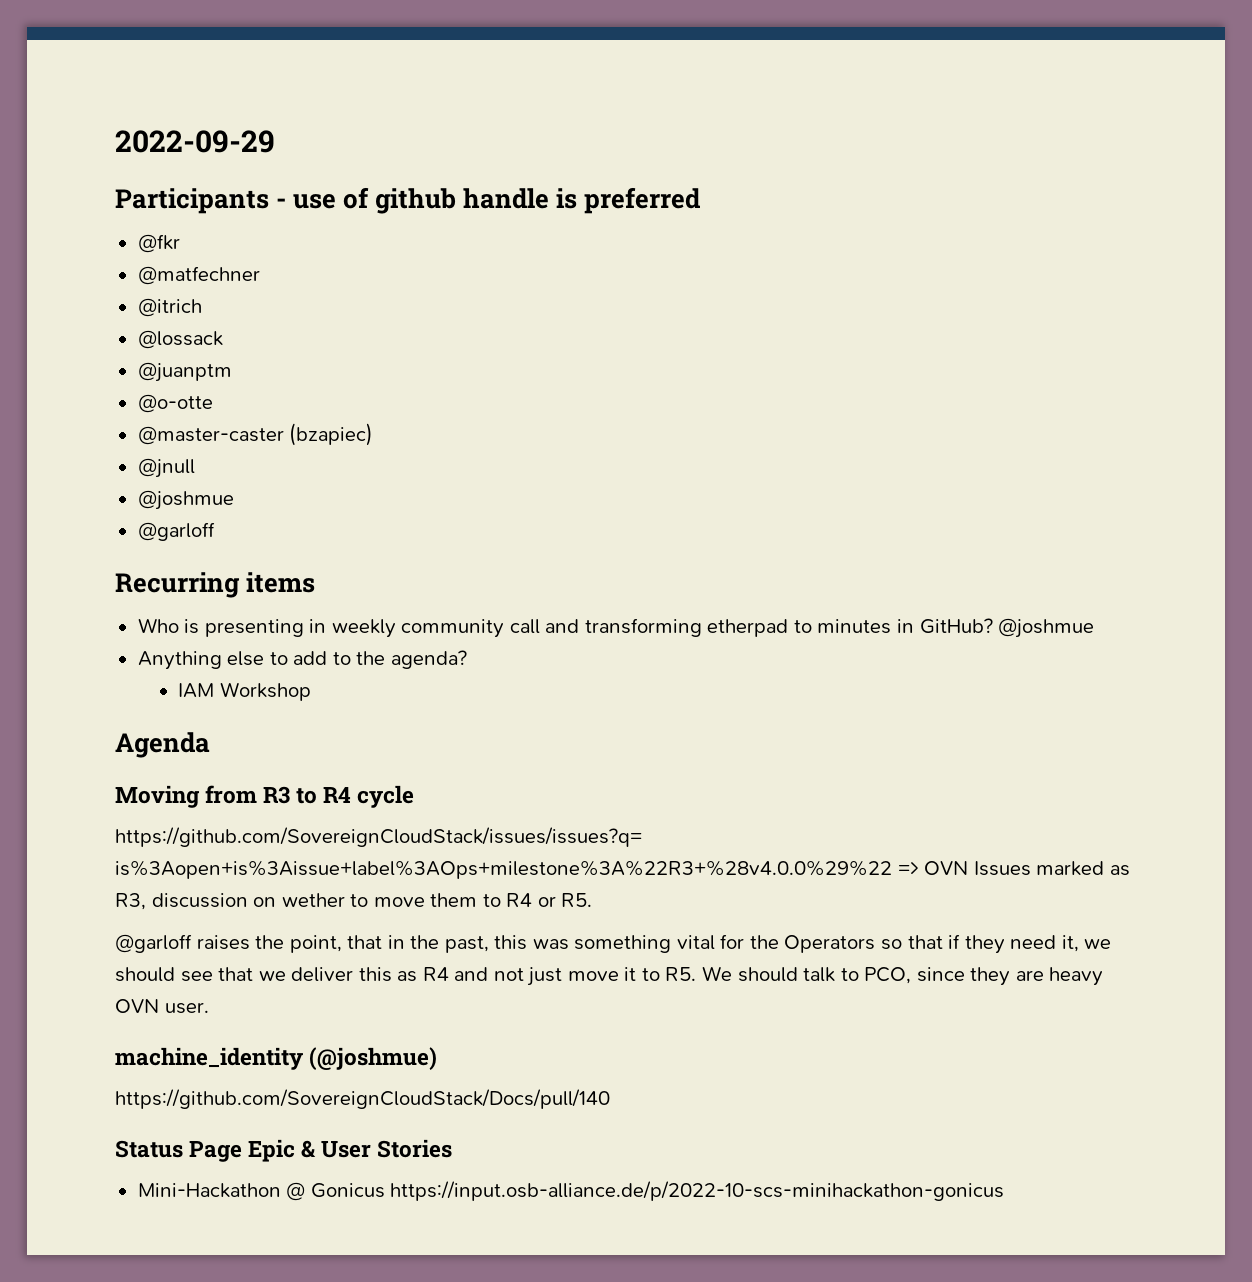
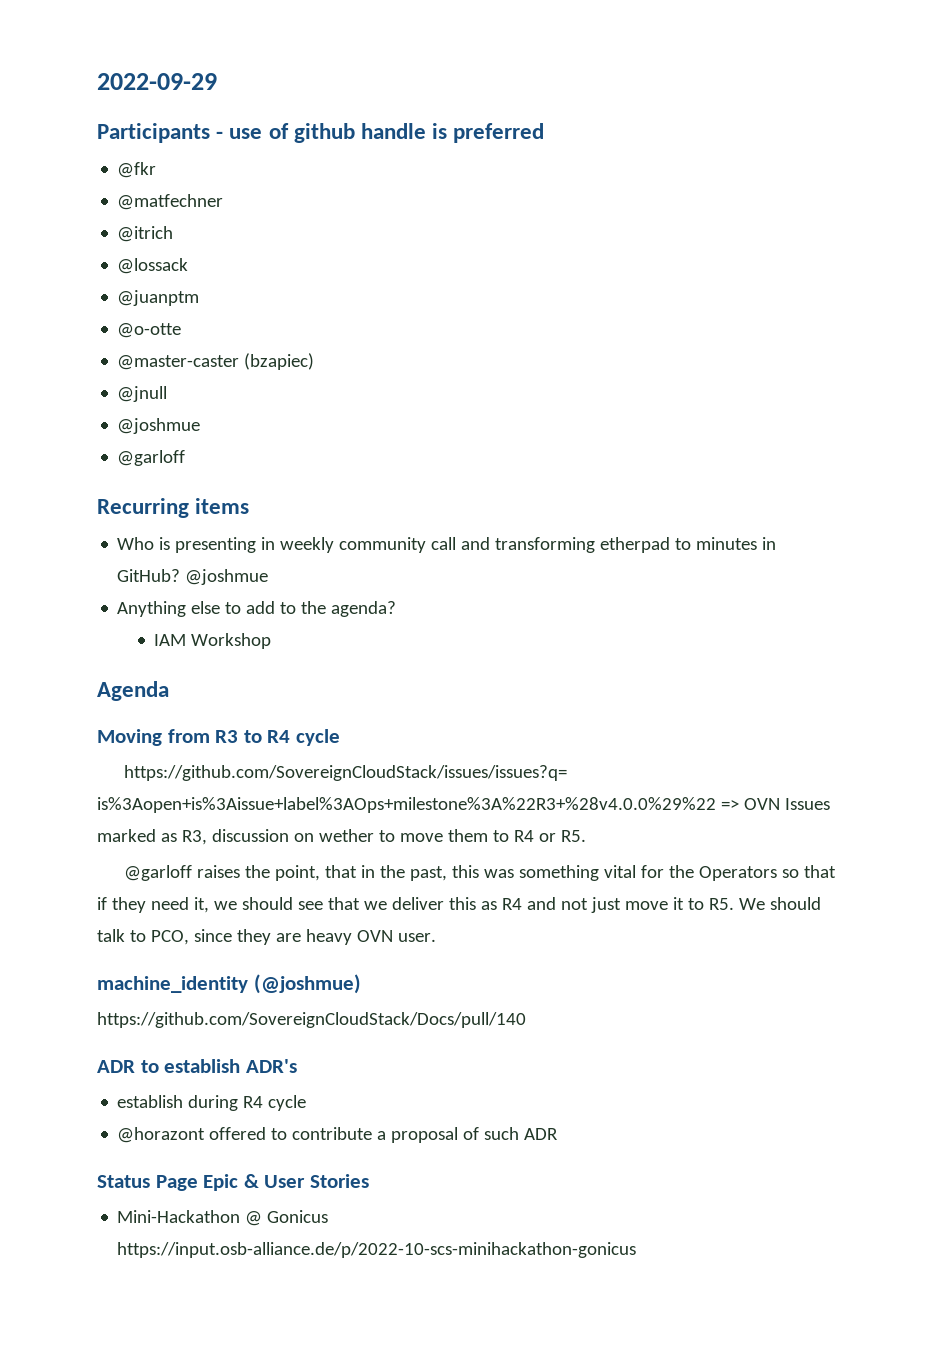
+ ADR to establish ADR's
+ establish during R4 cycle
+ @horazont offered to contribute a proposal of such ADR

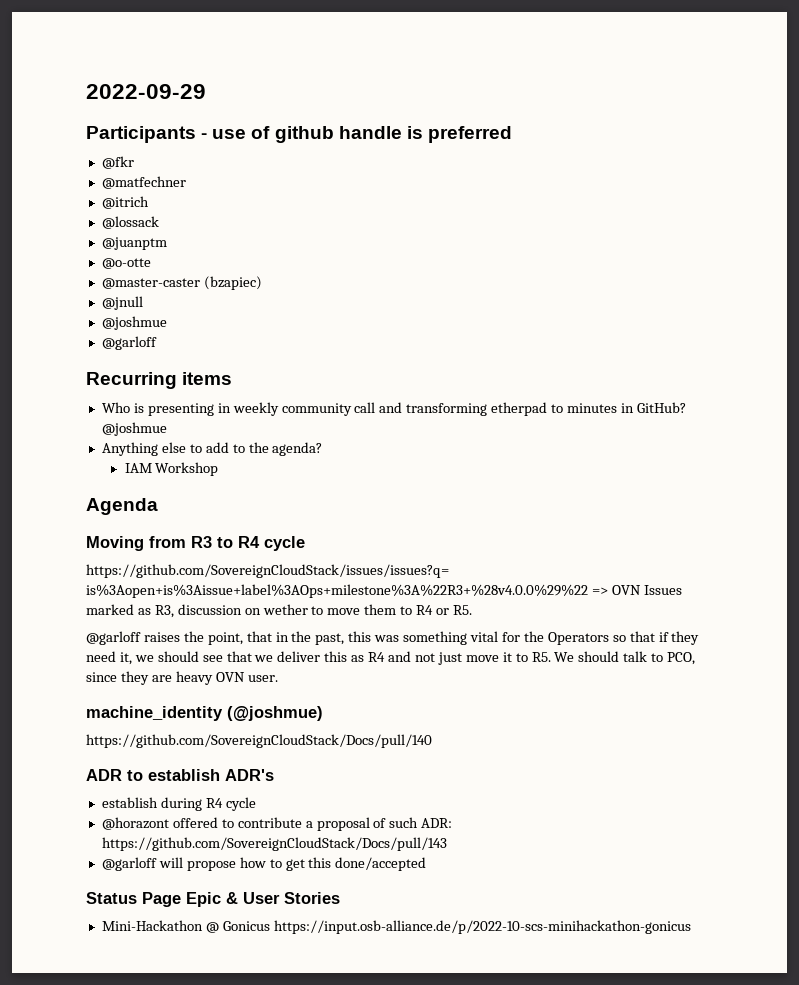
- @horazont offered to contribute a proposal of such ADR
+ @horazont offered to contribute a proposal of such ADR: https://github.com/SovereignCloudStack/Docs/pull/143
+ @garloff will propose how to get this done/accepted

